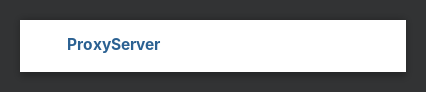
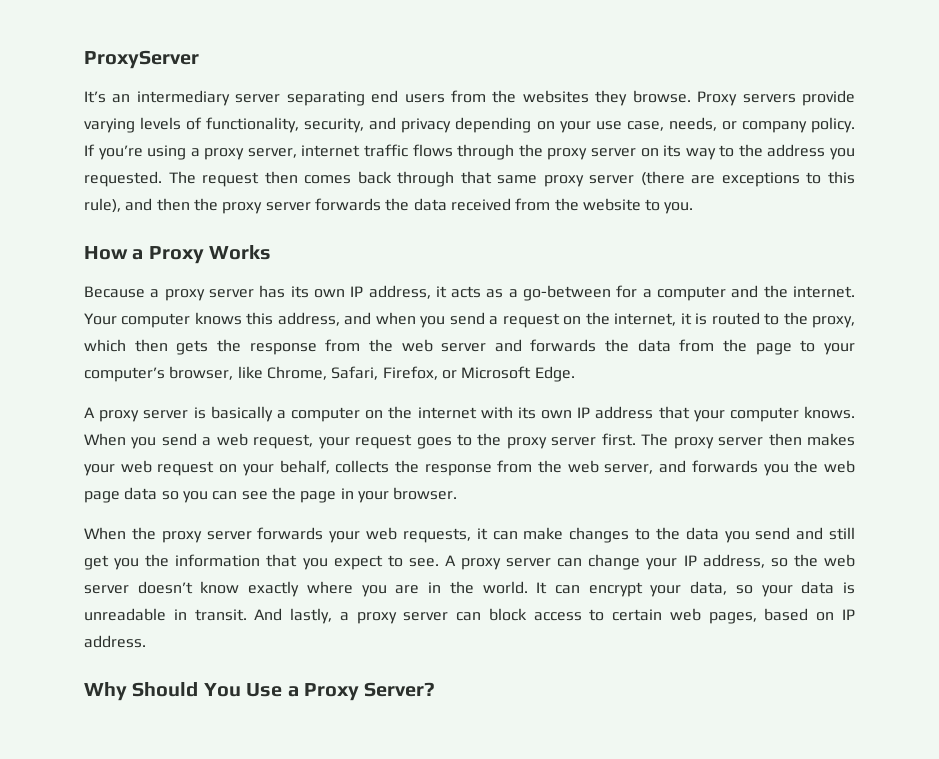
+ It’s an intermediary server separating end users from the websites they browse. Proxy servers provide varying levels of functionality, security, and privacy depending on your use case, needs, or company policy. If you’re using a proxy server, internet traffic flows through the proxy server on its way to the address you requested. The request then comes back through that same proxy server (there are exceptions to this rule), and then the proxy server forwards the data received from the website to you.
+ How a Proxy Works
+ Because a proxy server has its own IP address, it acts as a go-between for a computer and the internet. Your computer knows this address, and when you send a request on the internet, it is routed to the proxy, which then gets the response from the web server and forwards the data from the page to your computer’s browser, like Chrome, Safari, Firefox, or Microsoft Edge.
+ A proxy server is basically a computer on the internet with its own IP address that your computer knows. When you send a web request, your request goes to the proxy server first. The proxy server then makes your web request on your behalf, collects the response from the web server, and forwards you the web page data so you can see the page in your browser.
+ When the proxy server forwards your web requests, it can make changes to the data you send and still get you the information that you expect to see. A proxy server can change your IP address, so the web server doesn’t know exactly where you are in the world. It can encrypt your data, so your data is unreadable in transit. And lastly, a proxy server can block access to certain web pages, based on IP address.
+ Why Should You Use a Proxy Server?

